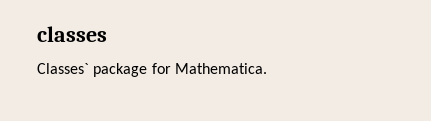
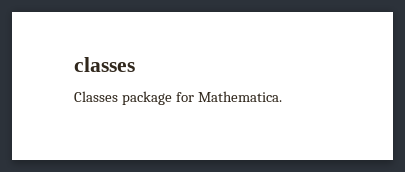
- Classes` package for Mathematica.
+ Classes package for Mathematica.

